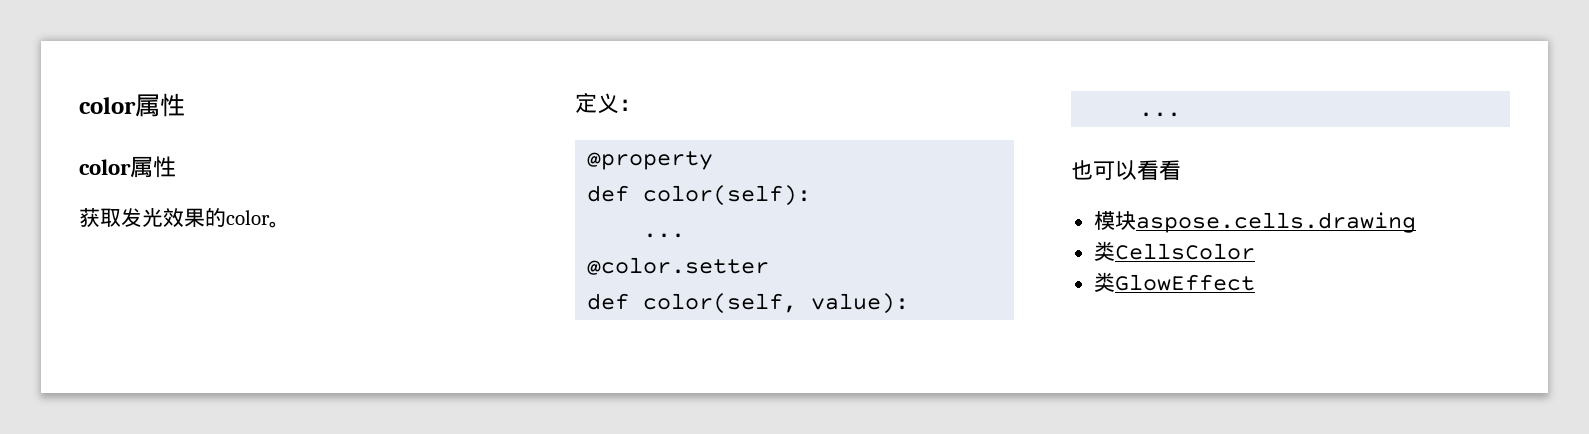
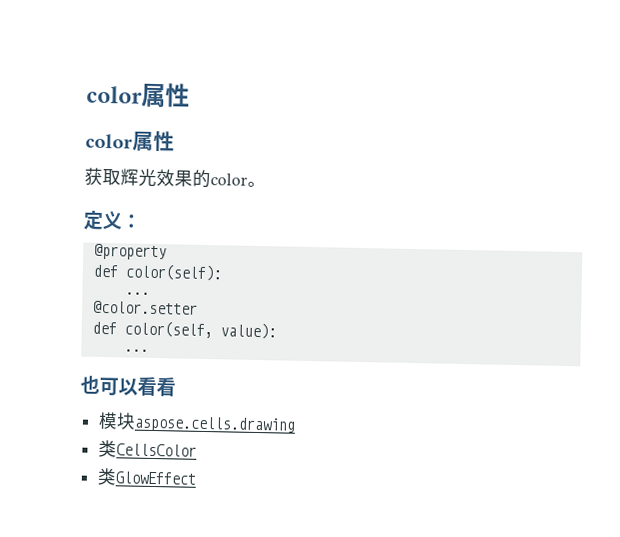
- 获取发光效果的color。
+ 获取辉光效果的color。

